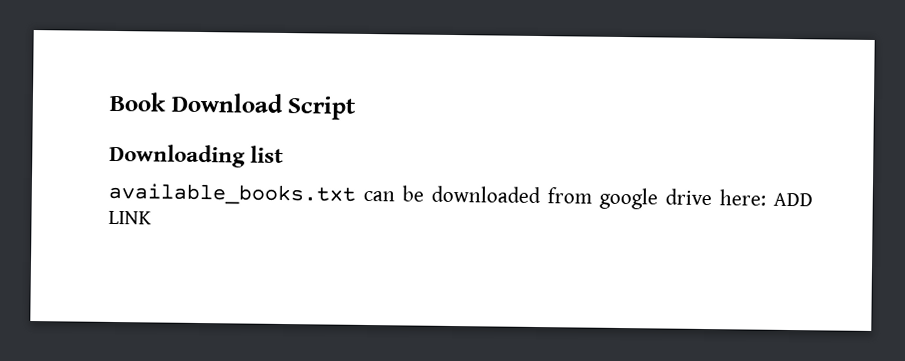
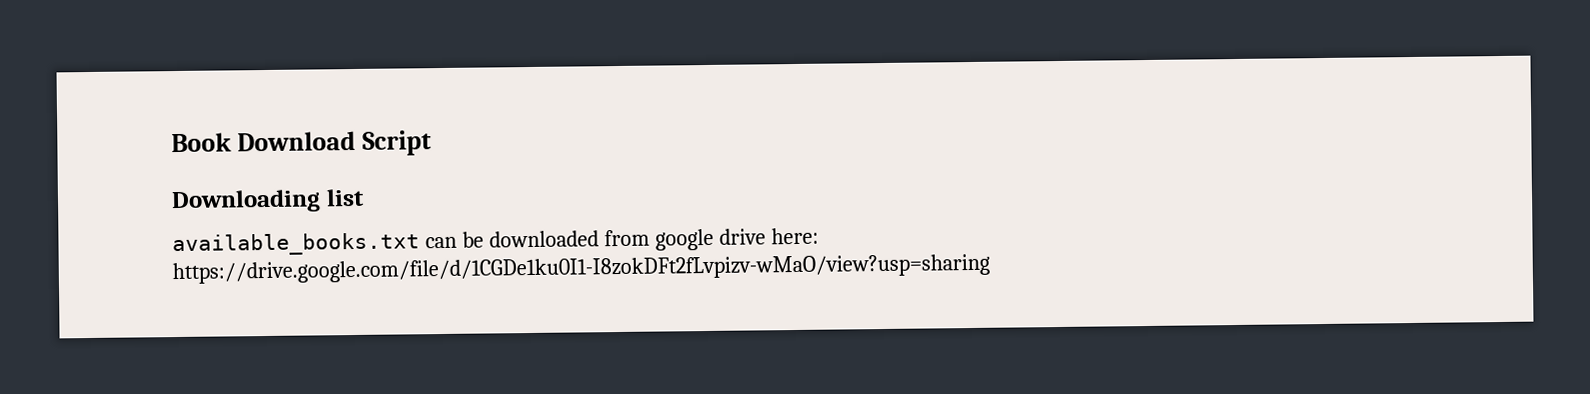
- available_books.txt can be downloaded from google drive here: ADD LINK
+ available_books.txt can be downloaded from google drive here: https://drive.google.com/file/d/1CGDe1ku0I1-I8zokDFt2fLvpizv-wMaO/view?usp=sharing

